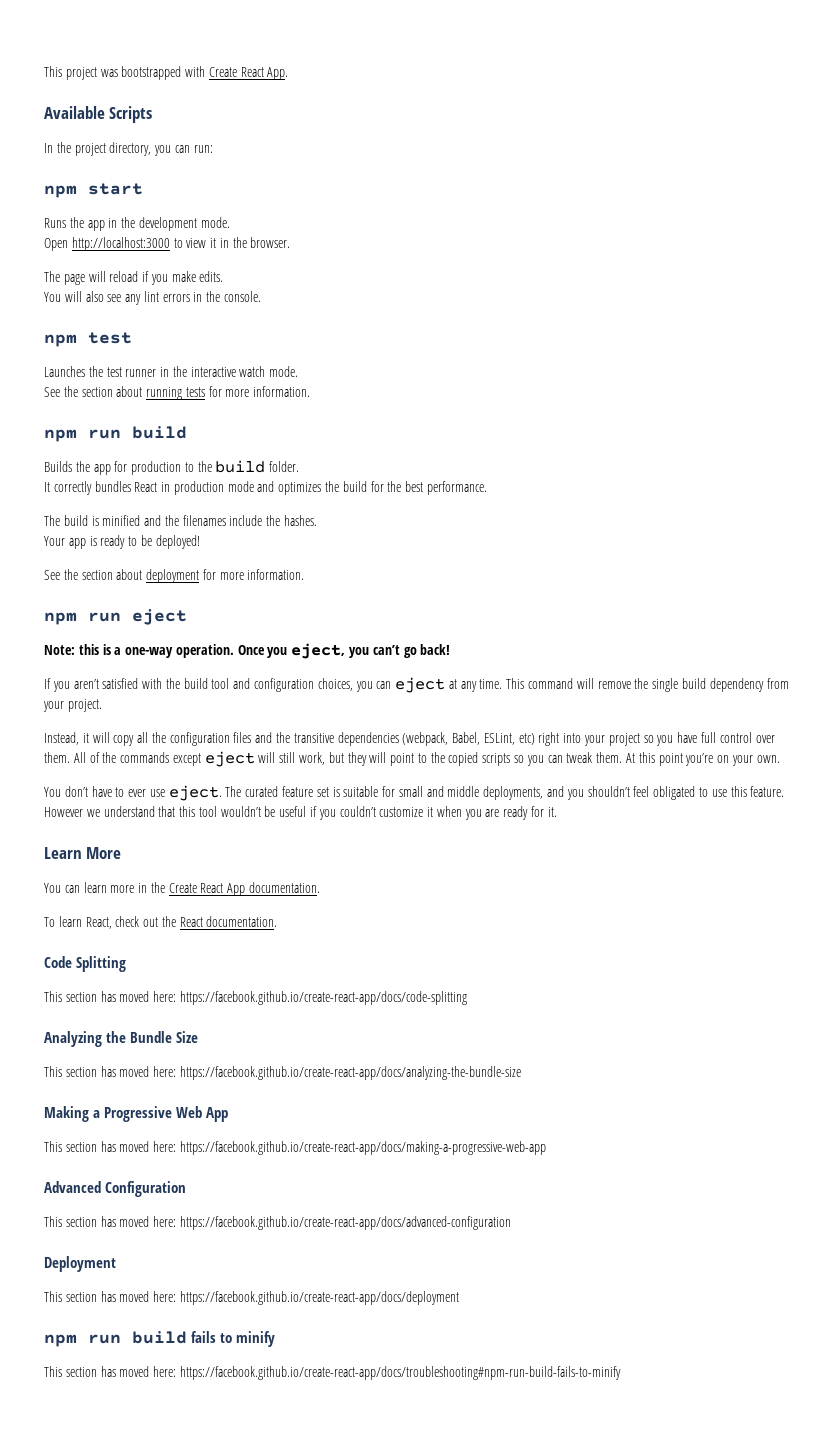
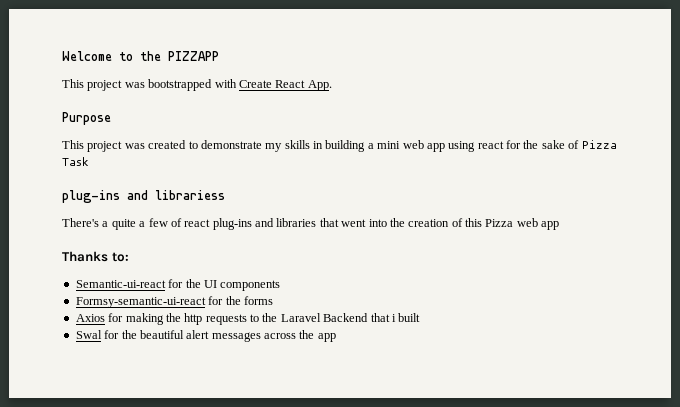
+ Welcome to the PIZZAPP
- Available Scripts
- In the project directory, you can run:
- npm start
- Runs the app in the development mode.
- Open http://localhost:3000 to view it in the browser.
- The page will reload if you make edits.
- You will also see any lint errors in the console.
- npm test
- Launches the test runner in the interactive watch mode.
- See the section about running tests for more information.
- npm run build
- Builds the app for production to the build folder.
- It correctly bundles React in production mode and optimizes the build for the best performance.
- The build is minified and the filenames include the hashes.
- Your app is ready to be deployed!
- See the section about deployment for more information.
- npm run eject
- Note: this is a one-way operation. Once you eject, you can’t go back!
- If you aren’t satisfied with the build tool and configuration choices, you can eject at any time. This command will remove the single build dependency from your project.
- Instead, it will copy all the configuration files and the transitive dependencies (webpack, Babel, ESLint, etc) right into your project so you have full control over them. All of the commands except eject will still work, but they will point to the copied scripts so you can tweak them. At this point you’re on your own.
- You don’t have to ever use eject. The curated feature set is suitable for small and middle deployments, and you shouldn’t feel obligated to use this feature. However we understand that this tool wouldn’t be useful if you couldn’t customize it when you are ready for it.
- Learn More
- You can learn more in the Create React App documentation.
- To learn React, check out the React documentation.
- Code Splitting
- This section has moved here: https://facebook.github.io/create-react-app/docs/code-splitting
- Analyzing the Bundle Size
- This section has moved here: https://facebook.github.io/create-react-app/docs/analyzing-the-bundle-size
- Making a Progressive Web App
- This section has moved here: https://facebook.github.io/create-react-app/docs/making-a-progressive-web-app
- Advanced Configuration
- This section has moved here: https://facebook.github.io/create-react-app/docs/advanced-configuration
- Deployment
- This section has moved here: https://facebook.github.io/create-react-app/docs/deployment
- npm run build fails to minify
- This section has moved here: https://facebook.github.io/create-react-app/docs/troubleshooting#npm-run-build-fails-to-minify
+ Purpose
+ This project was created to demonstrate my skills in building a mini web app using react for the sake of Pizza Task
+ plug-ins and librariess
+ There's a quite a few of react plug-ins and libraries that went into the creation of this Pizza web app
+ Thanks to:
+ Semantic-ui-react for the UI components
+ Formsy-semantic-ui-react for the forms
+ Axios for making the http requests to the Laravel Backend that i built
+ Swal for the beautiful alert messages across the app

